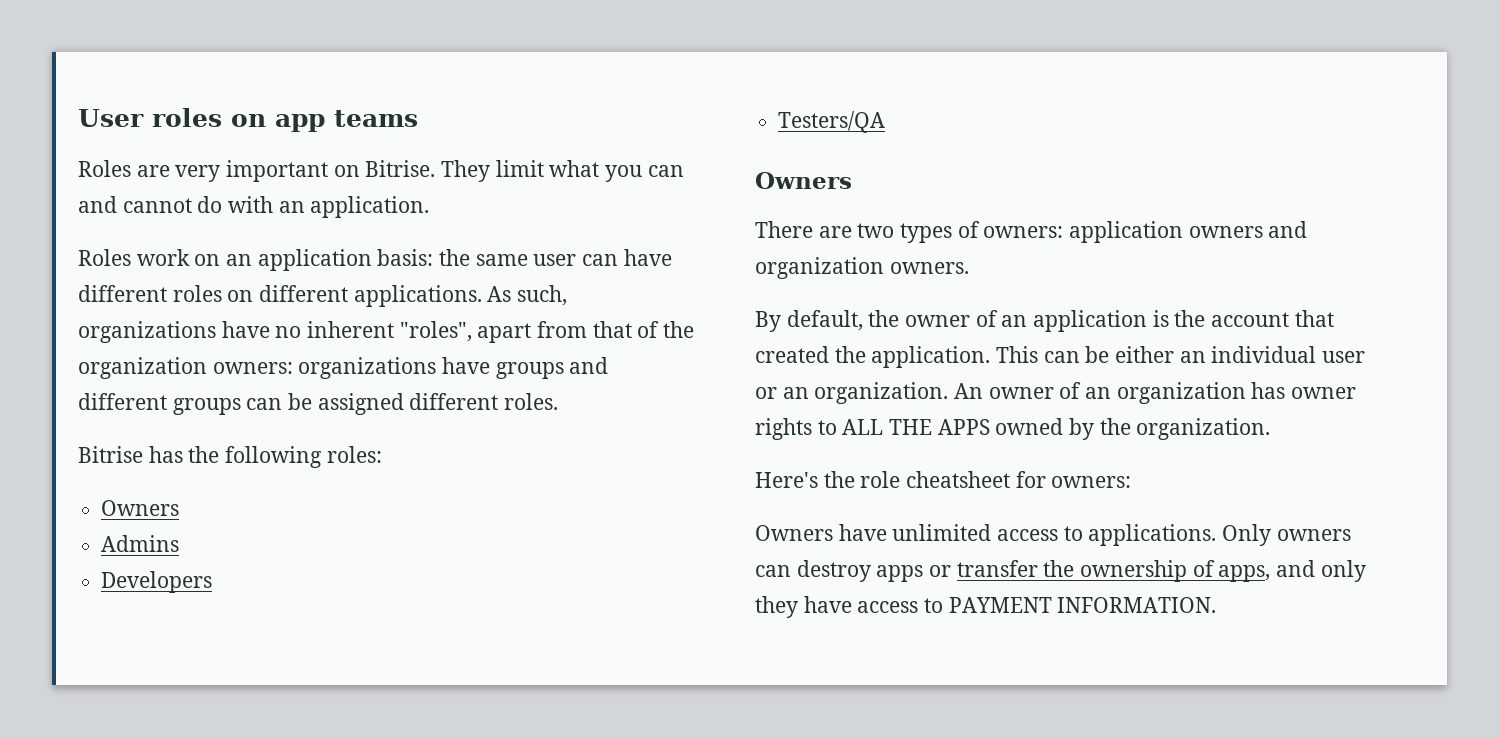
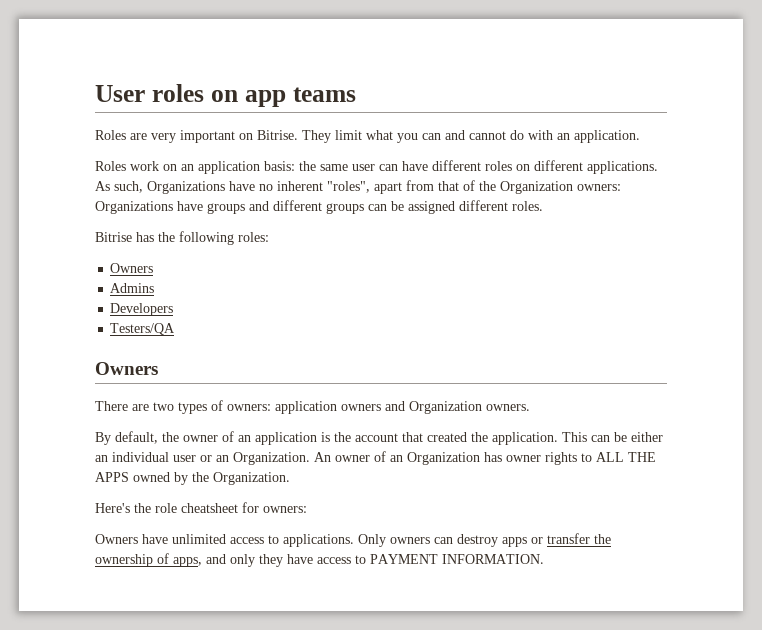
- As such, organizations have no inherent "roles", apart from that of the organization owners: organizations have groups and different groups can be assigned different roles.
+ As such, Organizations have no inherent "roles", apart from that of the Organization owners: Organizations have groups and different groups can be assigned different roles.
- There are two types of owners: application owners and organization owners.
+ There are two types of owners: application owners and Organization owners.
- This can be either an individual user or an organization.
+ This can be either an individual user or an Organization.
- An owner of an organization has owner rights to ALL THE APPS owned by the organization.
+ An owner of an Organization has owner rights to ALL THE APPS owned by the Organization.

